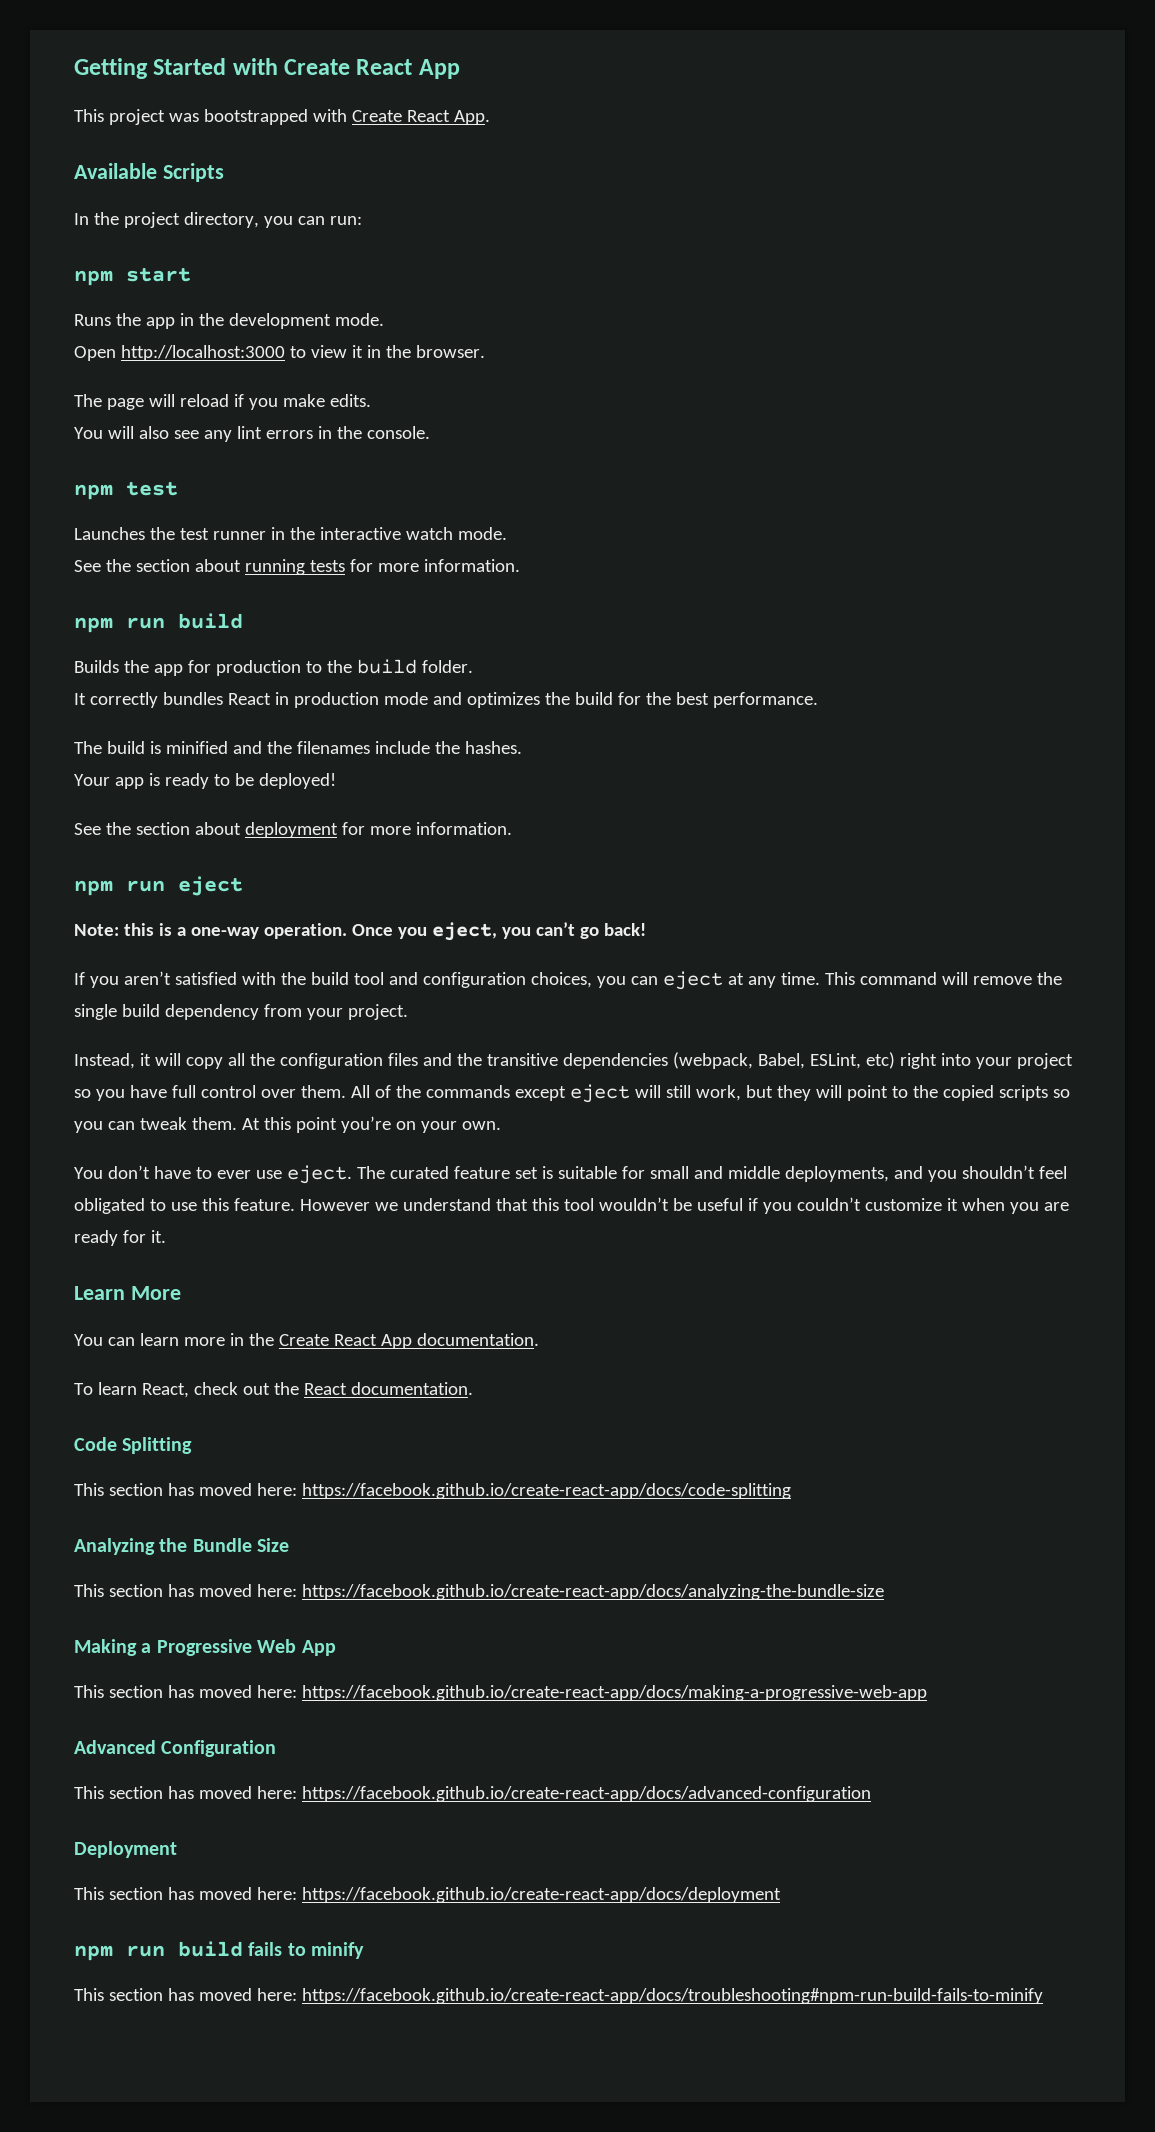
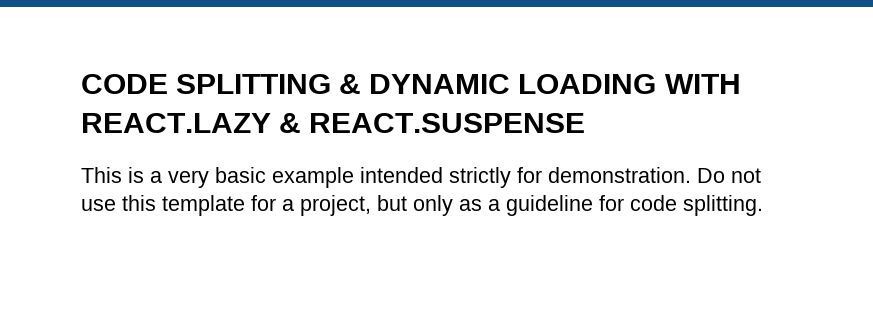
- Getting Started with Create React App
- This project was bootstrapped with Create React App.
- Available Scripts
- In the project directory, you can run:
- npm start
- Runs the app in the development mode.
- Open http://localhost:3000 to view it in the browser.
- The page will reload if you make edits.
- You will also see any lint errors in the console.
- npm test
- Launches the test runner in the interactive watch mode.
- See the section about running tests for more information.
- npm run build
- Builds the app for production to the build folder.
- It correctly bundles React in production mode and optimizes the build for the best performance.
- The build is minified and the filenames include the hashes.
- Your app is ready to be deployed!
- See the section about deployment for more information.
- npm run eject
- Note: this is a one-way operation. Once you eject, you can’t go back!
- If you aren’t satisfied with the build tool and configuration choices, you can eject at any time. This command will remove the single build dependency from your project.
- Instead, it will copy all the configuration files and the transitive dependencies (webpack, Babel, ESLint, etc) right into your project so you have full control over them. All of the commands except eject will still work, but they will point to the copied scripts so you can tweak them. At this point you’re on your own.
- You don’t have to ever use eject. The curated feature set is suitable for small and middle deployments, and you shouldn’t feel obligated to use this feature. However we understand that this tool wouldn’t be useful if you couldn’t customize it when you are ready for it.
- Learn More
- You can learn more in the Create React App documentation.
- To learn React, check out the React documentation.
- Code Splitting
- This section has moved here: https://facebook.github.io/create-react-app/docs/code-splitting
- Analyzing the Bundle Size
- This section has moved here: https://facebook.github.io/create-react-app/docs/analyzing-the-bundle-size
- Making a Progressive Web App
- This section has moved here: https://facebook.github.io/create-react-app/docs/making-a-progressive-web-app
- Advanced Configuration
- This section has moved here: https://facebook.github.io/create-react-app/docs/advanced-configuration
- Deployment
- This section has moved here: https://facebook.github.io/create-react-app/docs/deployment
- npm run build fails to minify
- This section has moved here: https://facebook.github.io/create-react-app/docs/troubleshooting#npm-run-build-fails-to-minify
+ CODE SPLITTING & DYNAMIC LOADING WITH REACT.LAZY & REACT.SUSPENSE
+ This is a very basic example intended strictly for demonstration. Do not use this template for a project, but only as a guideline for code splitting.

